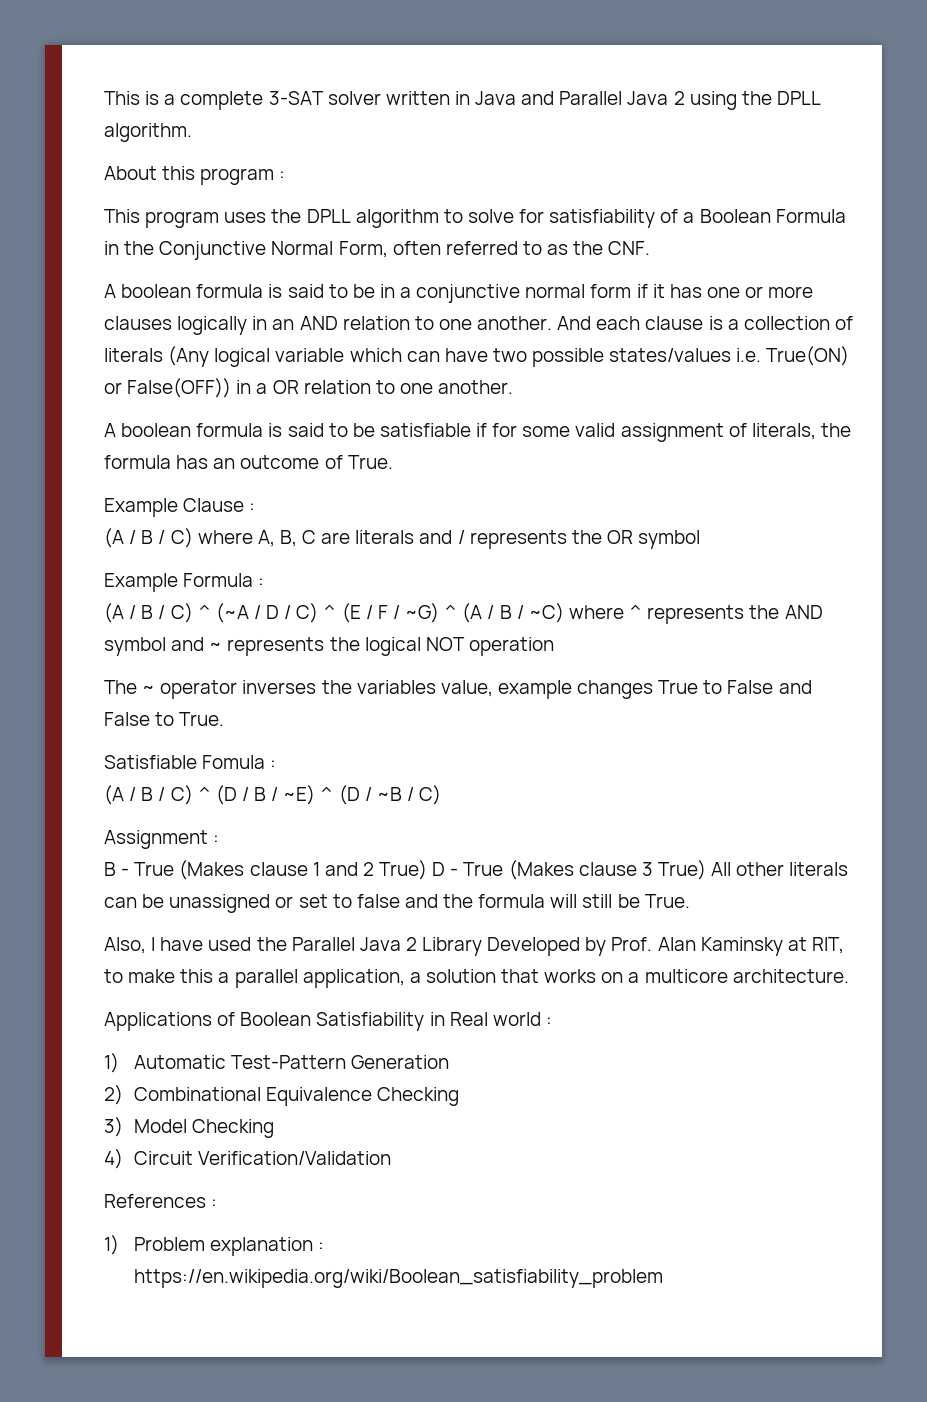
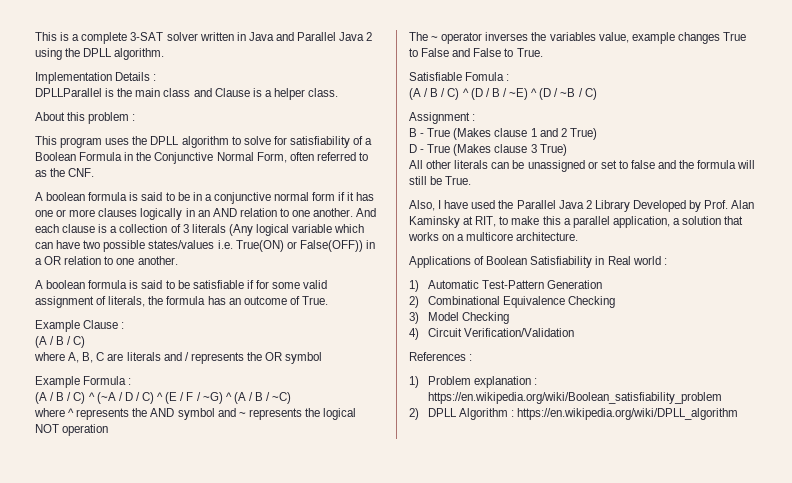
+ Implementation Details :
+ DPLLParallel is the main class and Clause is a helper class.
- About this program :
+ About this problem :
- And each clause is a collection of literals (Any logical variable which can have two possible states/values i.e. True(ON) or False(OFF)) in a OR relation to one another.
+ And each clause is a collection of 3 literals (Any logical variable which can have two possible states/values i.e. True(ON) or False(OFF)) in a OR relation to one another.
  Example Clause :
- (A / B / C) where A, B, C are literals and / represents the OR symbol
+ (A / B / C)
+ where A, B, C are literals and / represents the OR symbol
- (A / B / C) ^ (~A / D / C) ^ (E / F / ~G) ^ (A / B / ~C) where ^ represents the AND symbol and ~ represents the logical NOT operation
+ (A / B / C) ^ (~A / D / C) ^ (E / F / ~G) ^ (A / B / ~C)
+ where ^ represents the AND symbol and ~ represents the logical NOT operation
- B - True (Makes clause 1 and 2 True) D - True (Makes clause 3 True) All other literals can be unassigned or set to false and the formula will still be True.
+ B - True (Makes clause 1 and 2 True)
+ D - True (Makes clause 3 True)
+ All other literals can be unassigned or set to false and the formula will still be True.
+ 2) DPLL Algorithm : https://en.wikipedia.org/wiki/DPLL_algorithm

